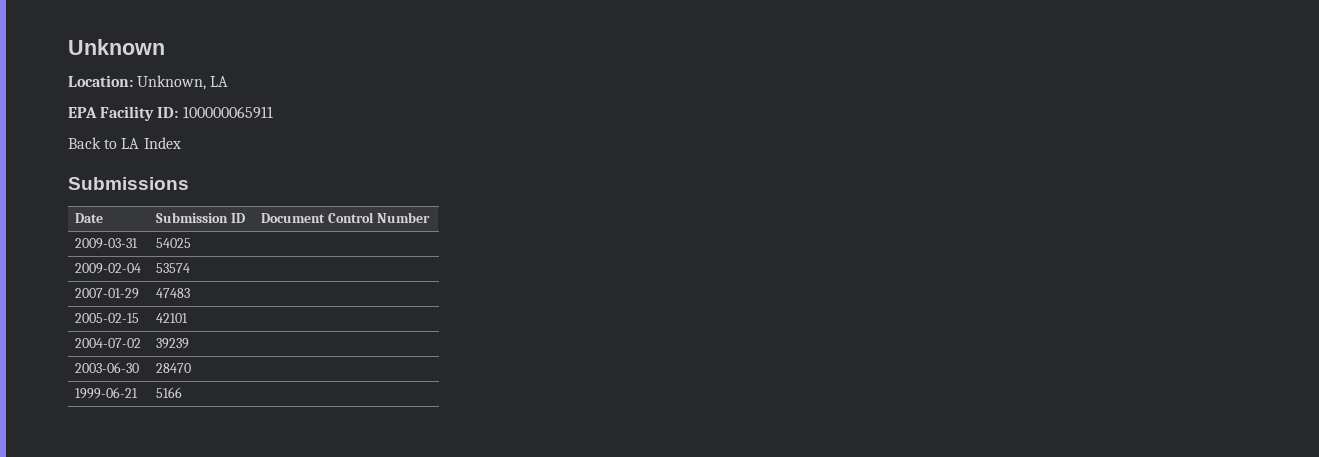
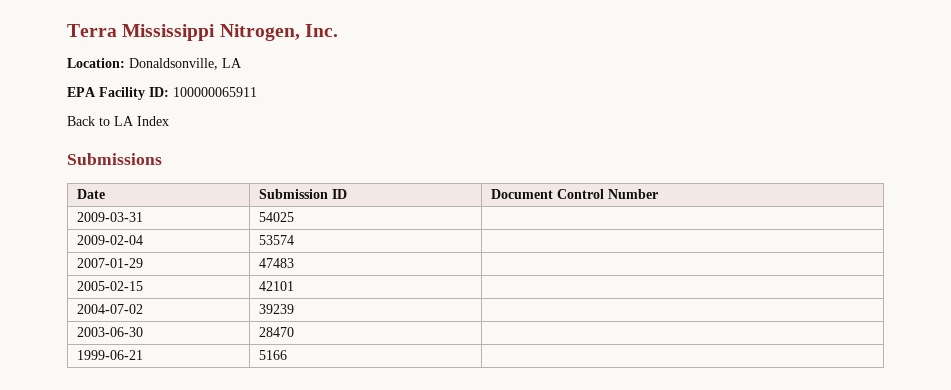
- Unknown
+ Terra Mississippi Nitrogen, Inc.
- Location: Unknown, LA
+ Location: Donaldsonville, LA

